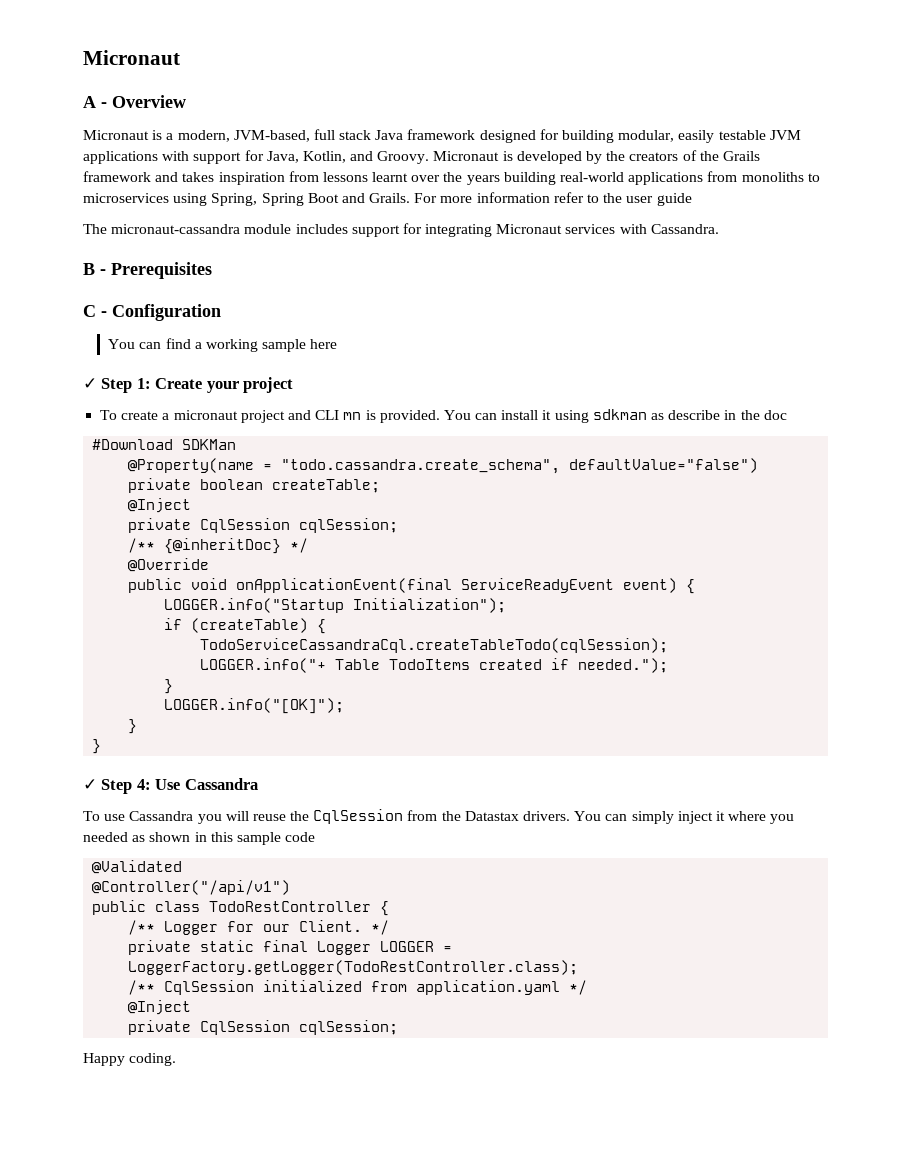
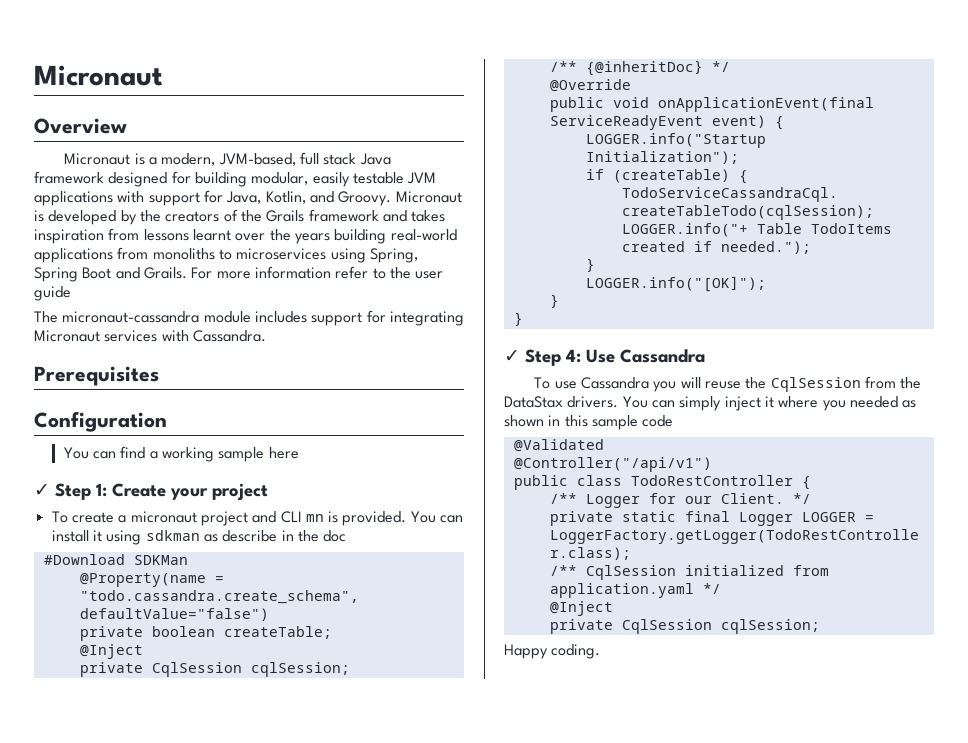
- A - Overview
+ Overview
- B - Prerequisites
+ Prerequisites
- C - Configuration
+ Configuration
- To use Cassandra you will reuse the CqlSession from the Datastax drivers.
+ To use Cassandra you will reuse the CqlSession from the DataStax drivers.

